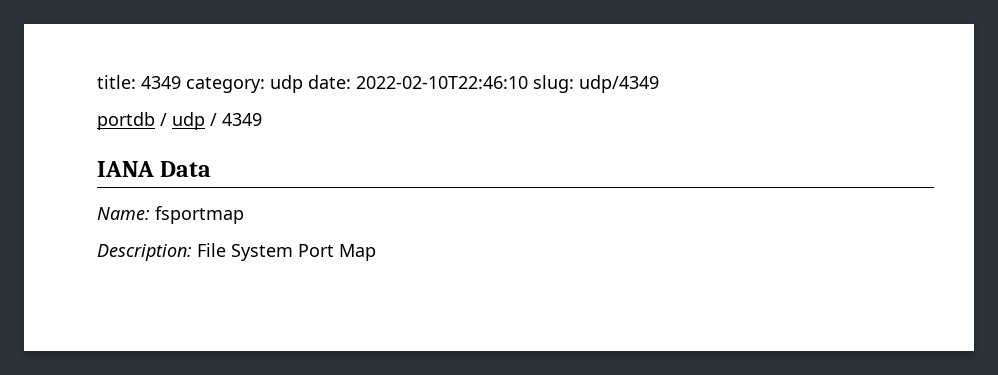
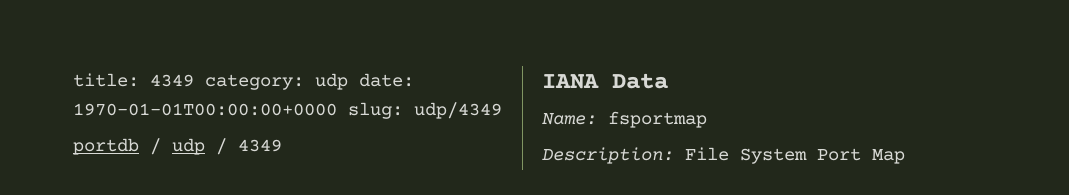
- title: 4349 category: udp date: 2022-02-10T22:46:10 slug: udp/4349
+ title: 4349 category: udp date: 1970-01-01T00:00:00+0000 slug: udp/4349

